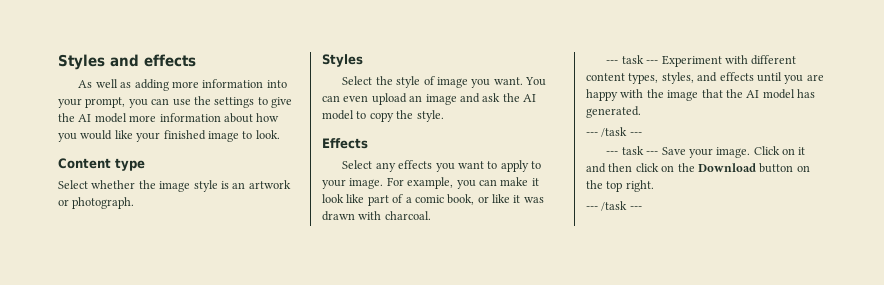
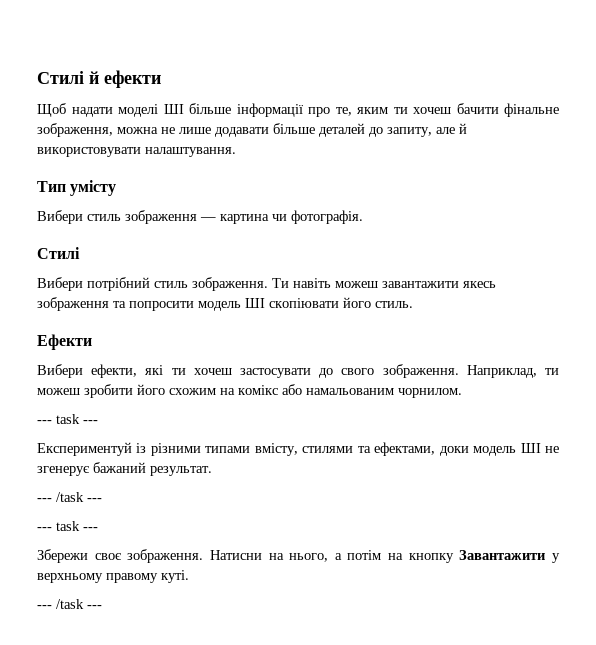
- Styles and effects
- As well as adding more information into your prompt, you can use the settings to give the AI model more information about how you would like your finished image to look.
- Content type
- Select whether the image style is an artwork or photograph.
- Styles
- Select the style of image you want. You can even upload an image and ask the AI model to copy the style.
- Effects
- Select any effects you want to apply to your image. For example, you can make it look like part of a comic book, or like it was drawn with charcoal.
- --- task --- Experiment with different content types, styles, and effects until you are happy with the image that the AI model has generated.
+ Стилі й ефекти
+ Щоб надати моделі ШІ більше інформації про те, яким ти хочеш бачити фінальне зображення, можна не лише додавати більше деталей до запиту, але й використовувати налаштування.
+ Тип умісту
+ Вибери стиль зображення — картина чи фотографія.
+ Стилі
+ Вибери потрібний стиль зображення. Ти навіть можеш завантажити якесь зображення та попросити модель ШІ скопіювати його стиль.
+ Ефекти
+ Вибери ефекти, які ти хочеш застосувати до свого зображення. Наприклад, ти можеш зробити його схожим на комікс або намальованим чорнилом.
+ --- task ---
+ Експериментуй із різними типами вмісту, стилями та ефектами, доки модель ШІ не згенерує бажаний результат.
  --- /task ---
- --- task --- Save your image. Click on it and then click on the Download button on the top right.
+ --- task ---
+ Збережи своє зображення. Натисни на нього, а потім на кнопку Завантажити у верхньому правому куті.

